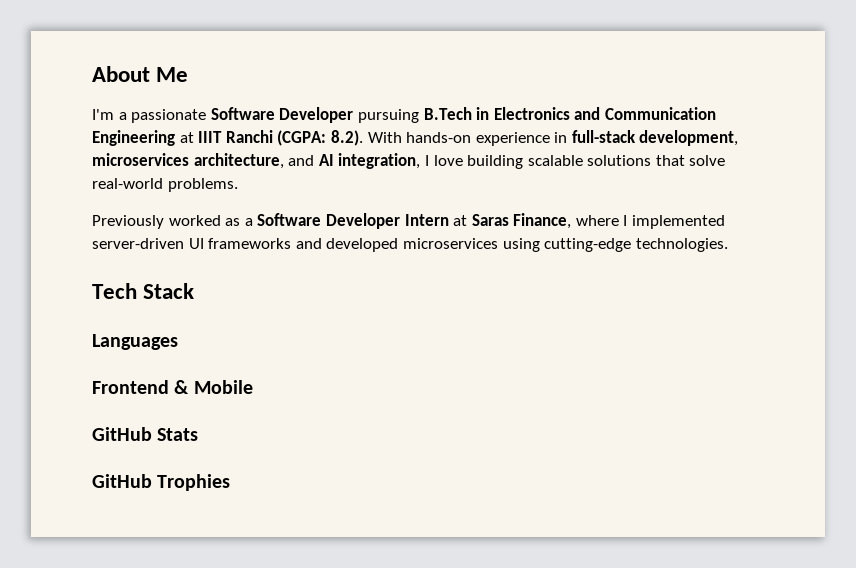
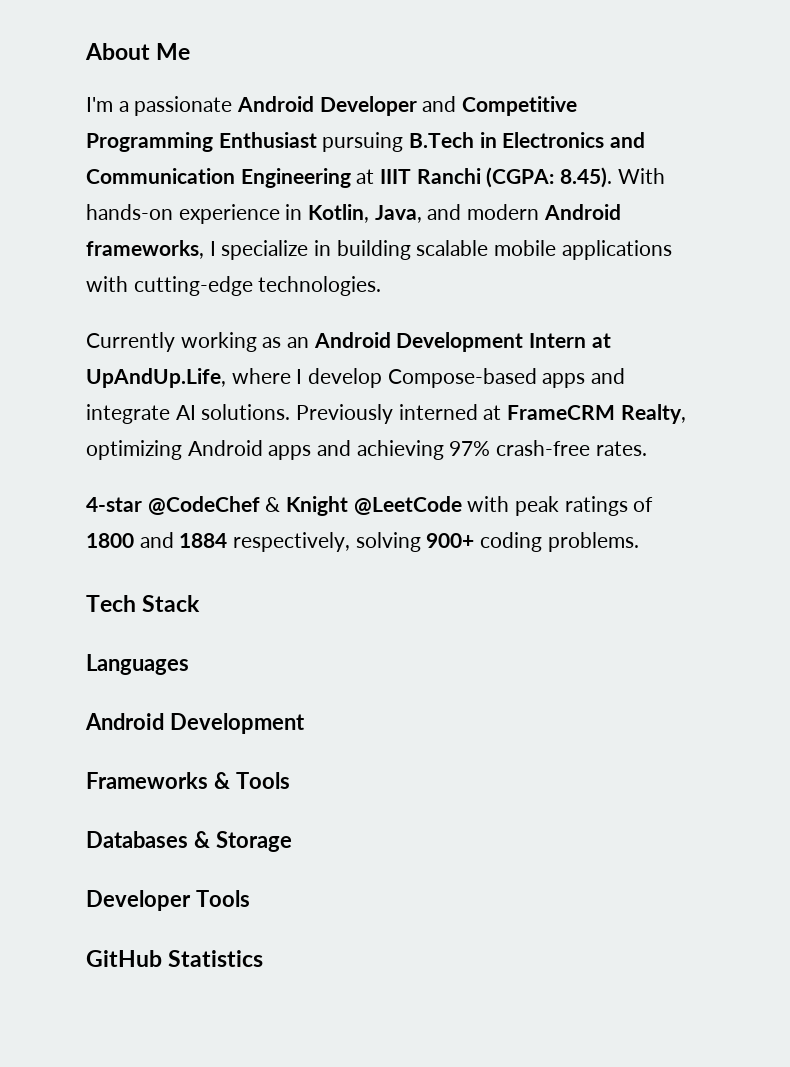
- I'm a passionate Software Developer pursuing B.Tech in Electronics and Communication Engineering at IIIT Ranchi (CGPA: 8.2). With hands-on experience in full-stack development, microservices architecture, and AI integration, I love building scalable solutions that solve real-world problems.
- Previously worked as a Software Developer Intern at Saras Finance, where I implemented server-driven UI frameworks and developed microservices using cutting-edge technologies.
+ I'm a passionate Android Developer and Competitive Programming Enthusiast pursuing B.Tech in Electronics and Communication Engineering at IIIT Ranchi (CGPA: 8.45). With hands-on experience in Kotlin, Java, and modern Android frameworks, I specialize in building scalable mobile applications with cutting-edge technologies.
+ Currently working as an Android Development Intern at UpAndUp.Life, where I develop Compose-based apps and integrate AI solutions. Previously interned at FrameCRM Realty, optimizing Android apps and achieving 97% crash-free rates.
+ 4-star @CodeChef & Knight @LeetCode with peak ratings of 1800 and 1884 respectively, solving 900+ coding problems.
  Tech Stack
  Languages
- Frontend & Mobile
- GitHub Stats
- GitHub Trophies
+ Android Development
+ Frameworks & Tools
+ Databases & Storage
+ Developer Tools
+ GitHub Statistics

